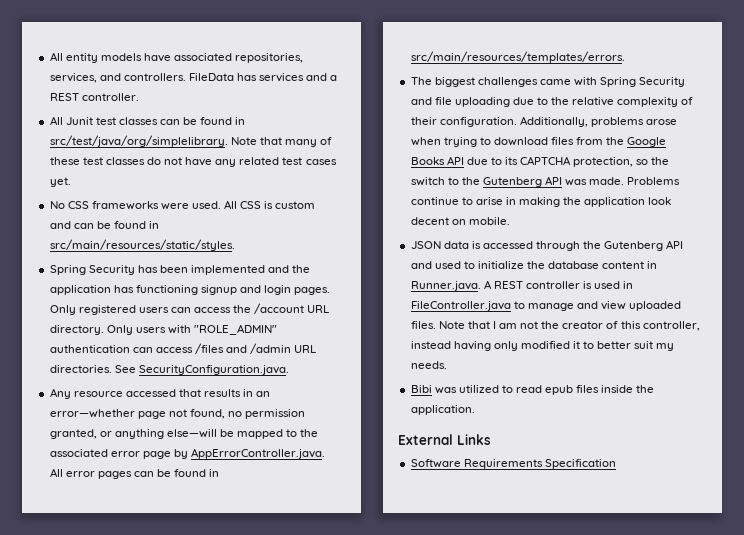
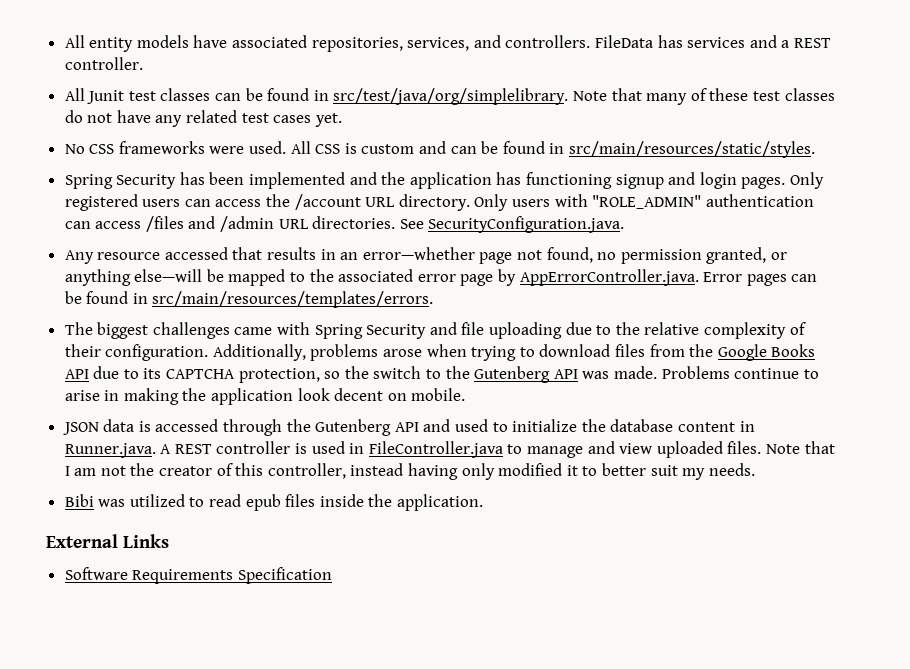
- Any resource accessed that results in an error—whether page not found, no permission granted, or anything else—will be mapped to the associated error page by AppErrorController.java. All error pages can be found in src/main/resources/templates/errors.
+ Any resource accessed that results in an error—whether page not found, no permission granted, or anything else—will be mapped to the associated error page by AppErrorController.java. Error pages can be found in src/main/resources/templates/errors.

